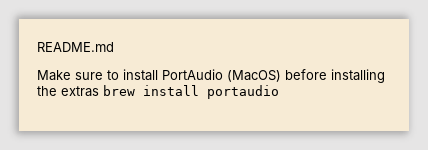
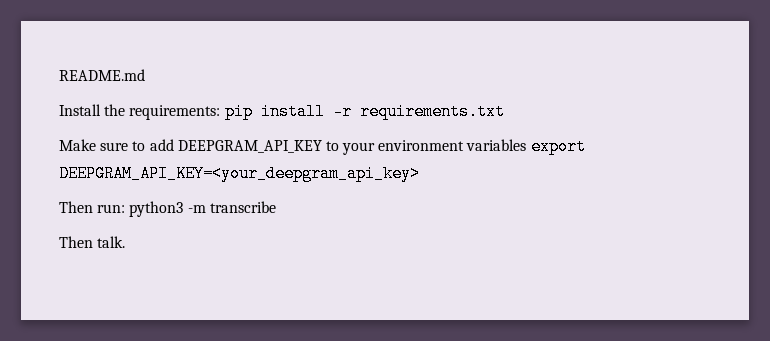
- Make sure to install PortAudio (MacOS) before installing the extras brew install portaudio
+ Install the requirements: pip install -r requirements.txt
+ Make sure to add DEEPGRAM_API_KEY to your environment variables export DEEPGRAM_API_KEY=<your_deepgram_api_key>
+ Then run: python3 -m transcribe
+ Then talk.

